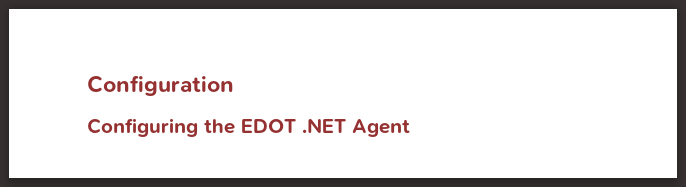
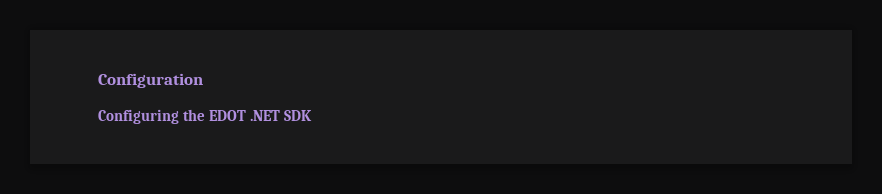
- Configuring the EDOT .NET Agent
+ Configuring the EDOT .NET SDK

